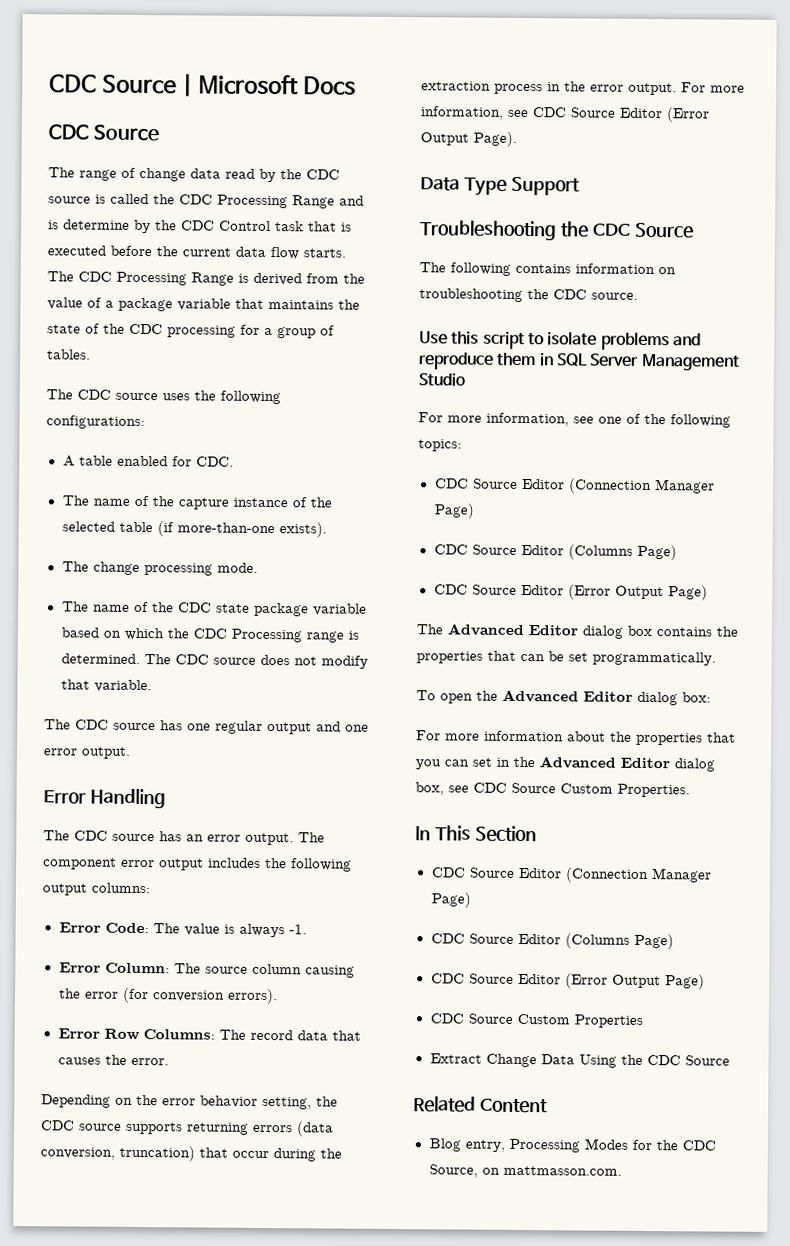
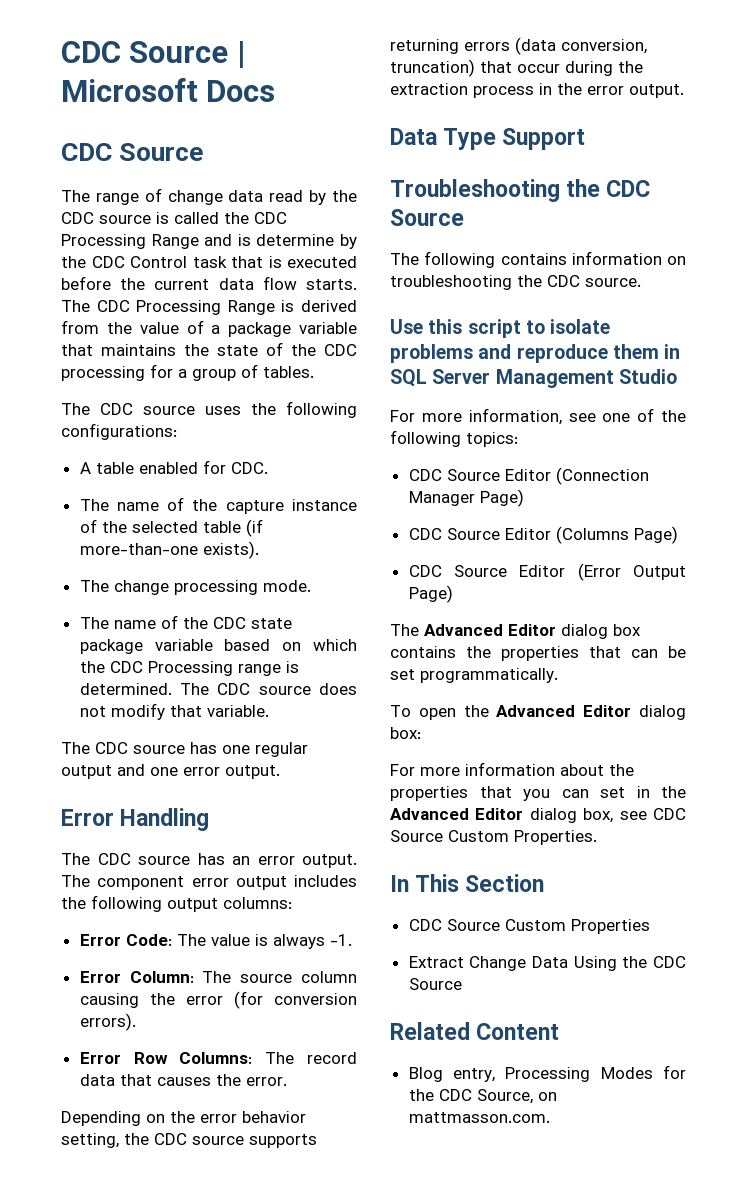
- For more information, see CDC Source Editor (Error Output Page).
  In This Section
- CDC Source Editor (Connection Manager Page)
- CDC Source Editor (Columns Page)
- CDC Source Editor (Error Output Page)

